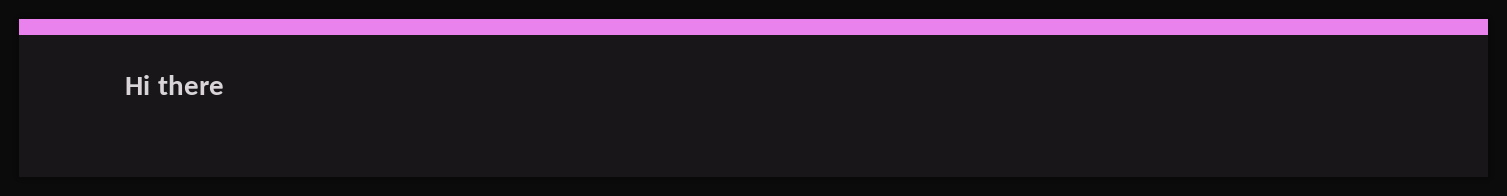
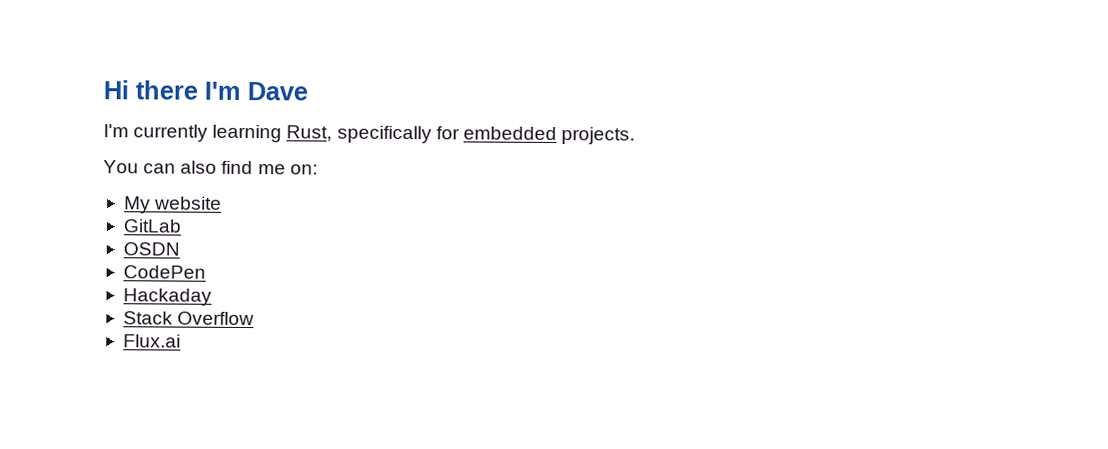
- Hi there
+ Hi there I'm Dave
+ I'm currently learning Rust, specifically for embedded projects.
+ You can also find me on:
+ My website
+ GitLab
+ OSDN
+ CodePen
+ Hackaday
+ Stack Overflow
+ Flux.ai

